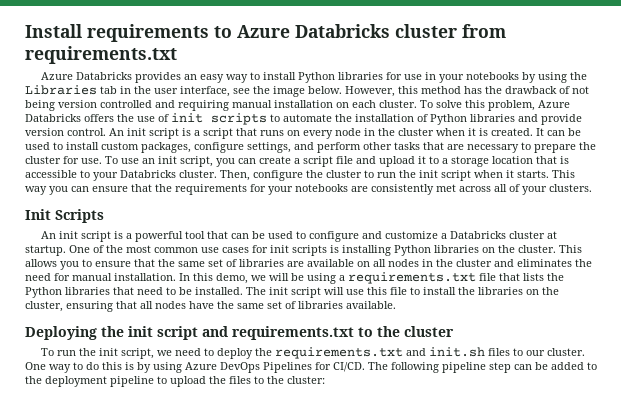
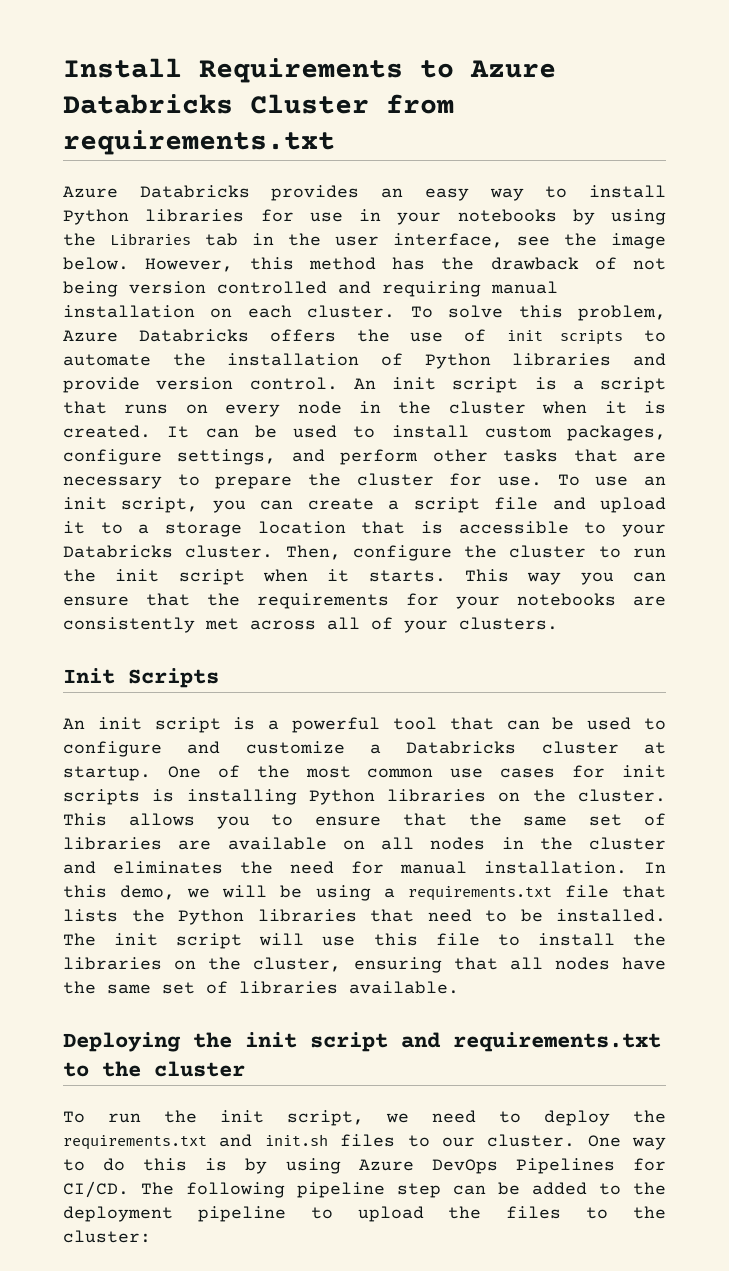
- Install requirements to Azure Databricks cluster from requirements.txt
+ Install Requirements to Azure Databricks Cluster from requirements.txt

